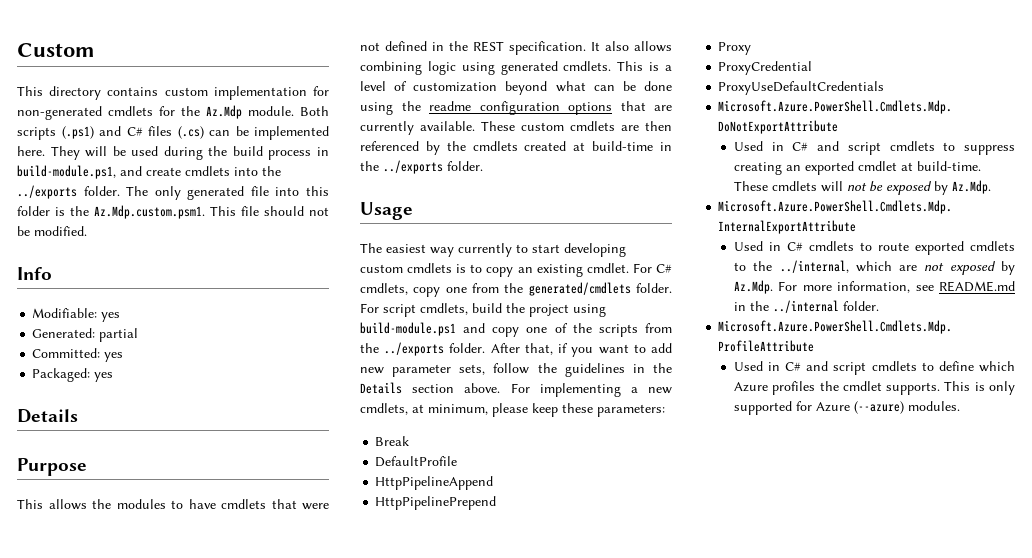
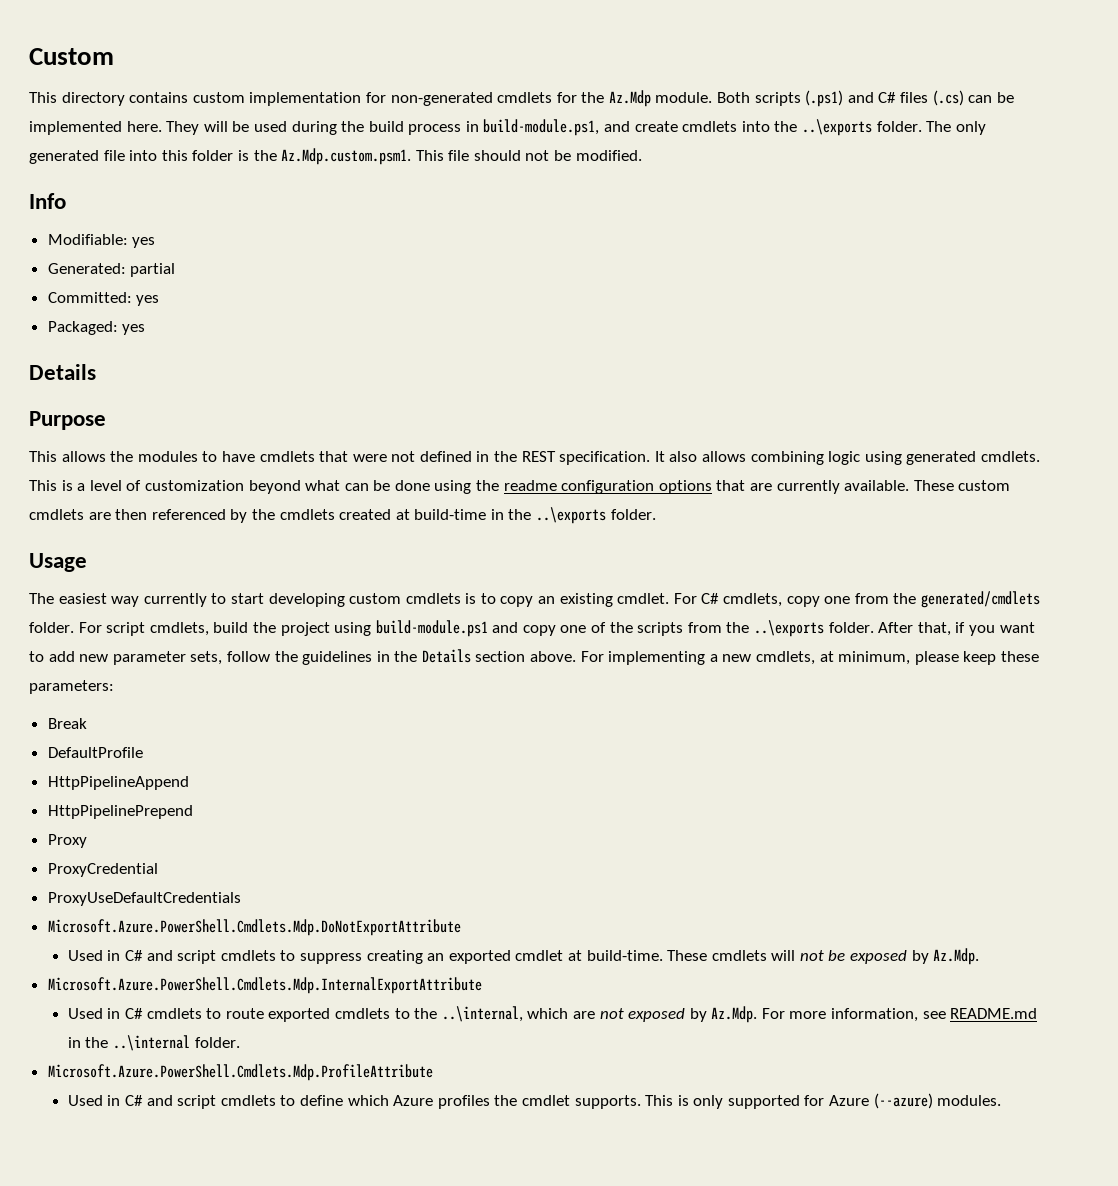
- They will be used during the build process in build-module.ps1, and create cmdlets into the ../exports folder.
+ They will be used during the build process in build-module.ps1, and create cmdlets into the ..\exports folder.
- These custom cmdlets are then referenced by the cmdlets created at build-time in the ../exports folder.
+ These custom cmdlets are then referenced by the cmdlets created at build-time in the ..\exports folder.
- For script cmdlets, build the project using build-module.ps1 and copy one of the scripts from the ../exports folder.
+ For script cmdlets, build the project using build-module.ps1 and copy one of the scripts from the ..\exports folder.
- Used in C# cmdlets to route exported cmdlets to the ../internal, which are not exposed by Az.Mdp. For more information, see README.md in the ../internal folder.
+ Used in C# cmdlets to route exported cmdlets to the ..\internal, which are not exposed by Az.Mdp. For more information, see README.md in the ..\internal folder.

